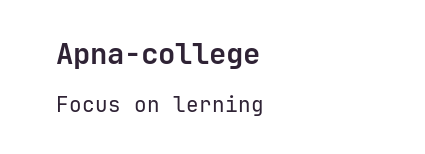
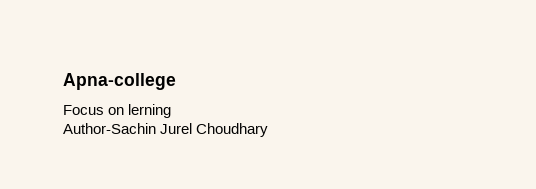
+ Author-Sachin Jurel Choudhary

